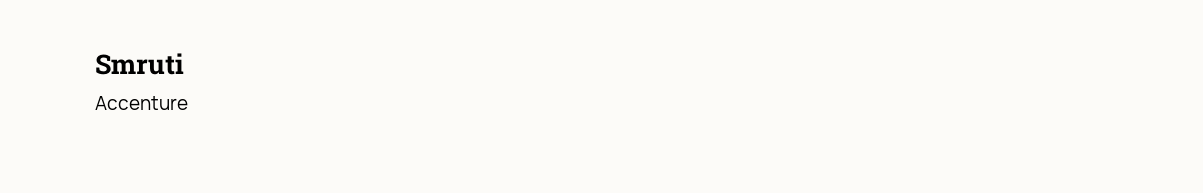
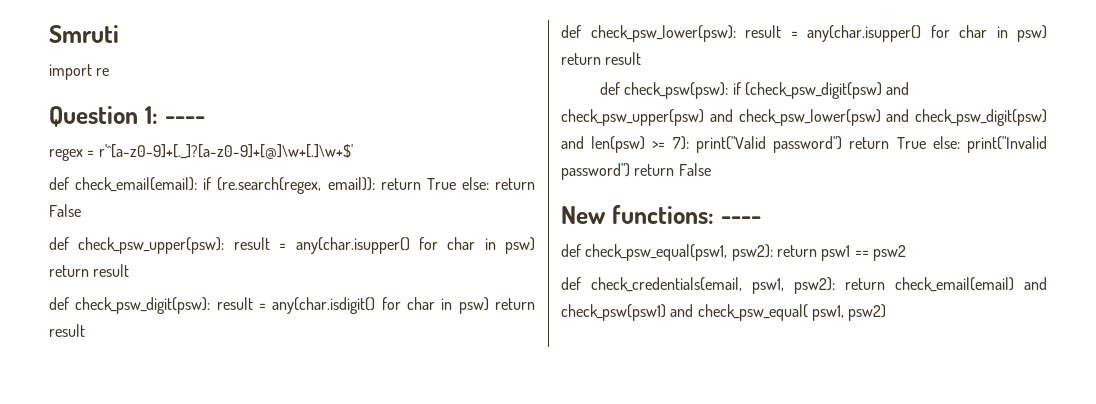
- Accenture
+ import re
+ Question 1: ----
+ regex = r'^[a-z0-9]+[._]?[a-z0-9]+[@]\w+[.]\w+$'
+ def check_email(email): if (re.search(regex, email)): return True else: return False
+ def check_psw_upper(psw): result = any(char.isupper() for char in psw) return result
+ def check_psw_digit(psw): result = any(char.isdigit() for char in psw) return result
+ def check_psw_lower(psw): result = any(char.isupper() for char in psw) return result
+ def check_psw(psw): if (check_psw_digit(psw) and check_psw_upper(psw) and check_psw_lower(psw) and check_psw_digit(psw) and len(psw) >= 7): print("Valid password") return True else: print("Invalid password") return False
+ New functions: ----
+ def check_psw_equal(psw1, psw2): return psw1 == psw2
+ def check_credentials(email, psw1, psw2): return check_email(email) and check_psw(psw1) and check_psw_equal( psw1, psw2)

